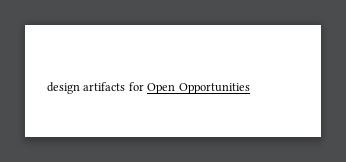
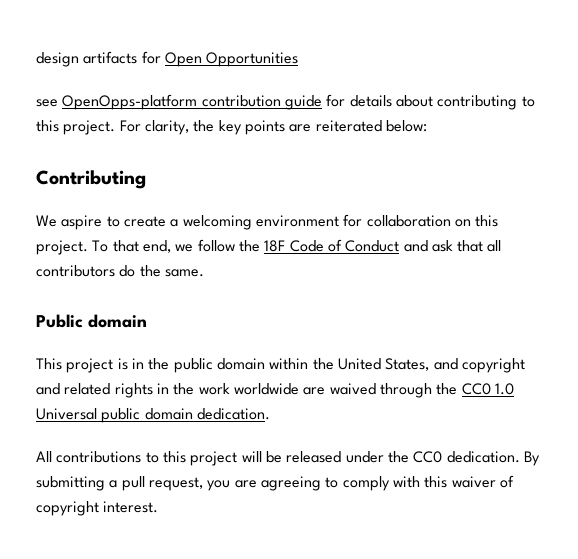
+ see OpenOpps-platform contribution guide for details about contributing to this project. For clarity, the key points are reiterated below:
+ Contributing
+ We aspire to create a welcoming environment for collaboration on this project. To that end, we follow the 18F Code of Conduct and ask that all contributors do the same.
+ Public domain
+ This project is in the public domain within the United States, and copyright and related rights in the work worldwide are waived through the CC0 1.0 Universal public domain dedication.
+ All contributions to this project will be released under the CC0 dedication. By submitting a pull request, you are agreeing to comply with this waiver of copyright interest.

